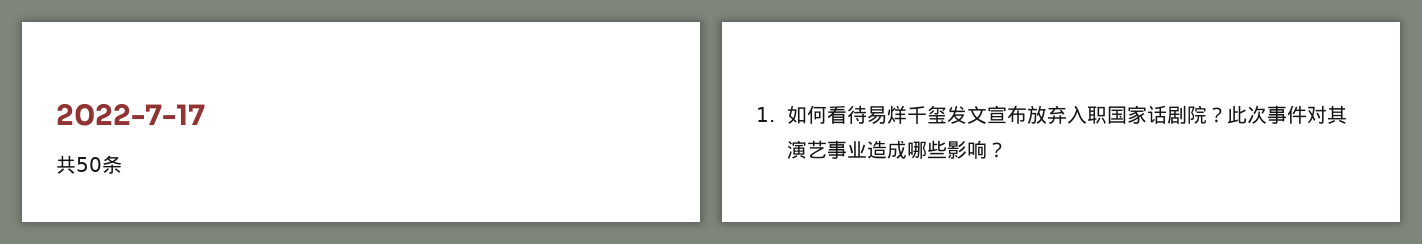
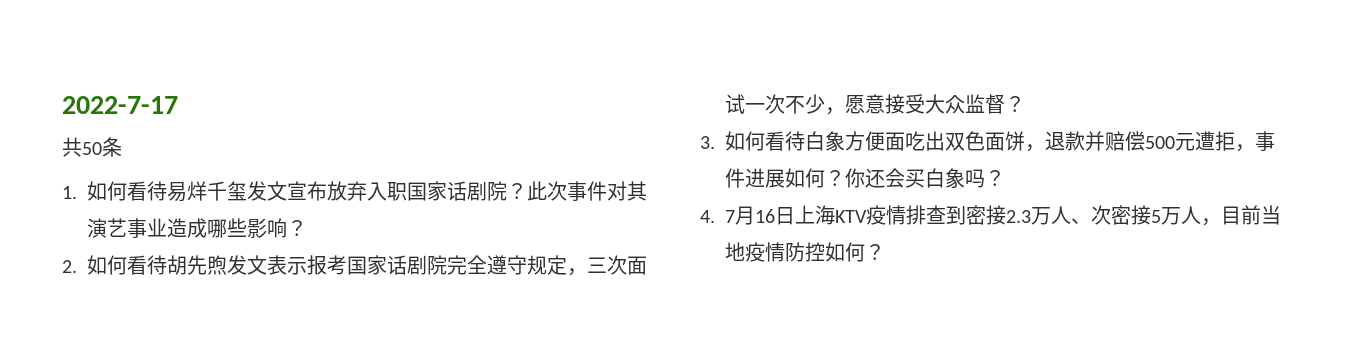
+ 2.如何看待胡先煦发文表示报考国家话剧院完全遵守规定，三次面试一次不少，愿意接受大众监督？
+ 3.如何看待白象方便面吃出双色面饼，退款并赔偿500元遭拒，事件进展如何？你还会买白象吗？
+ 4. 7月16日上海KTV疫情排查到密接2.3万人、次密接5万人，目前当地疫情防控如何？

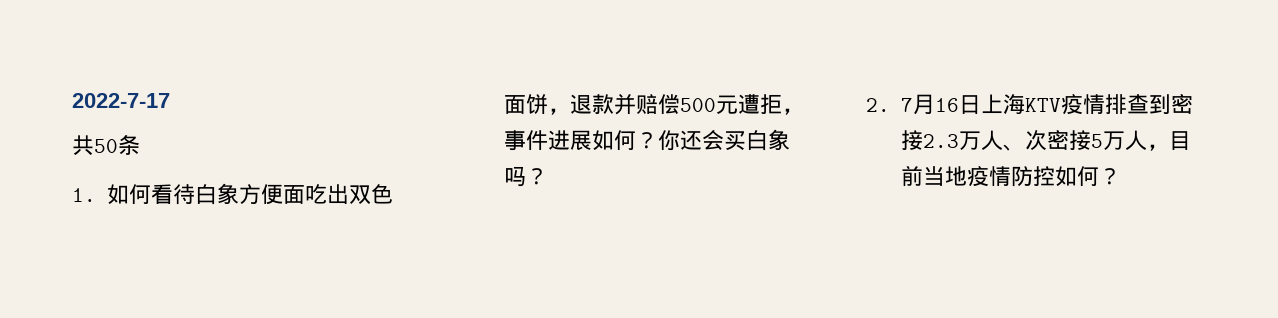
- 1.如何看待易烊千玺发文宣布放弃入职国家话剧院？此次事件对其演艺事业造成哪些影响？
- 2.如何看待胡先煦发文表示报考国家话剧院完全遵守规定，三次面试一次不少，愿意接受大众监督？
- 3.如何看待白象方便面吃出双色面饼，退款并赔偿500元遭拒，事件进展如何？
+ 1.如何看待白象方便面吃出双色面饼，退款并赔偿500元遭拒，事件进展如何？
- 4. 7月16日上海KTV疫情排查到密接2.3万人、次密接5万人，目前当地疫情防控如何？
+ 2. 7月16日上海KTV疫情排查到密接2.3万人、次密接5万人，目前当地疫情防控如何？

